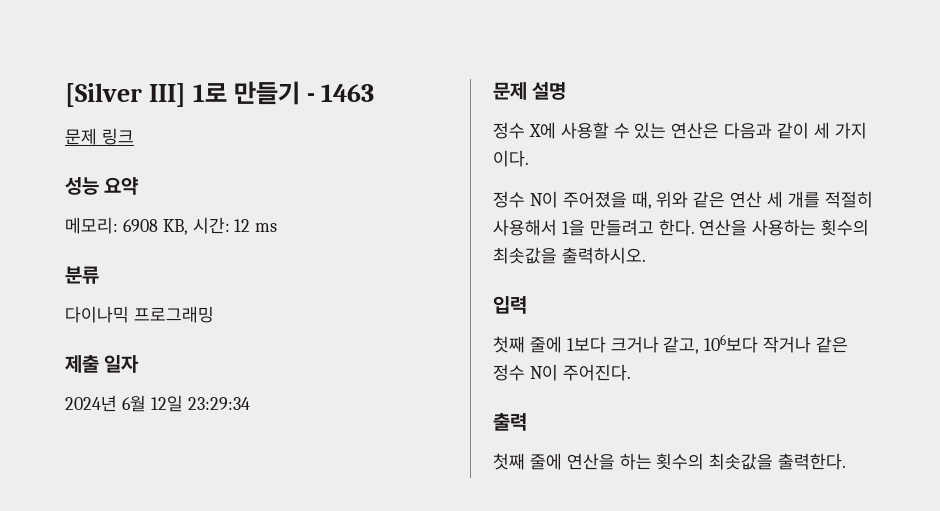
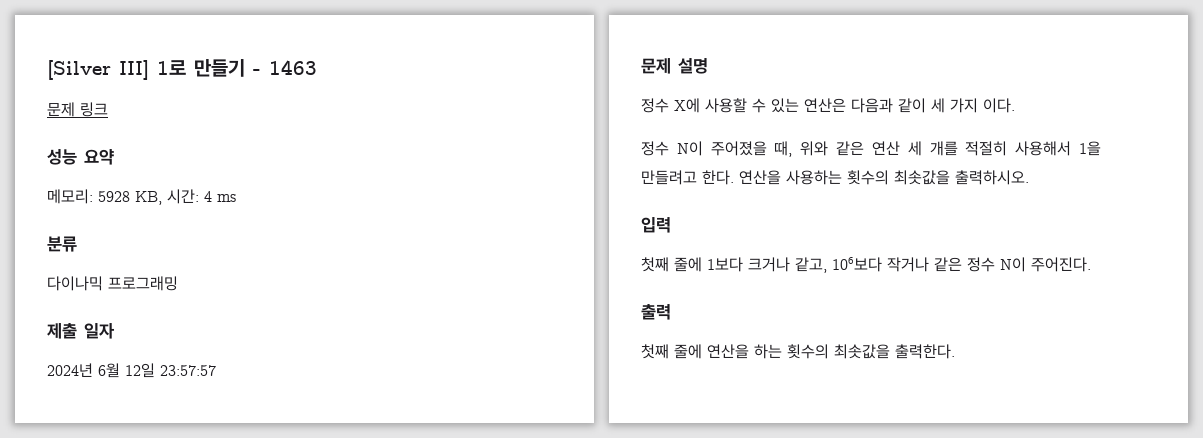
- 메모리: 6908 KB, 시간: 12 ms
+ 메모리: 5928 KB, 시간: 4 ms
- 2024년 6월 12일 23:29:34
+ 2024년 6월 12일 23:57:57

